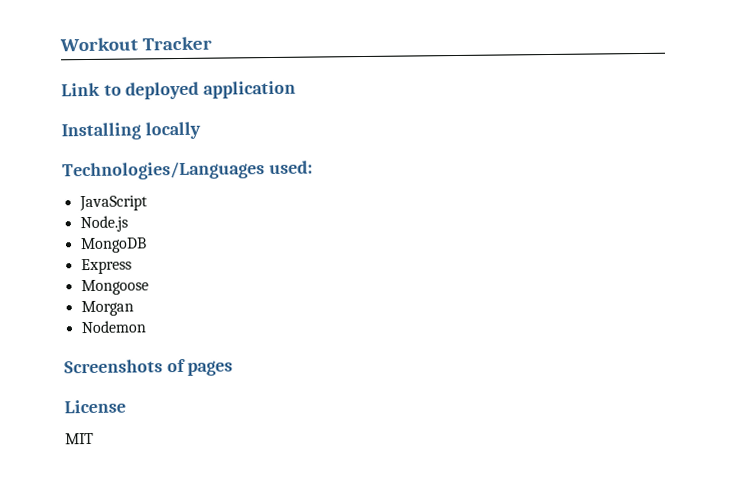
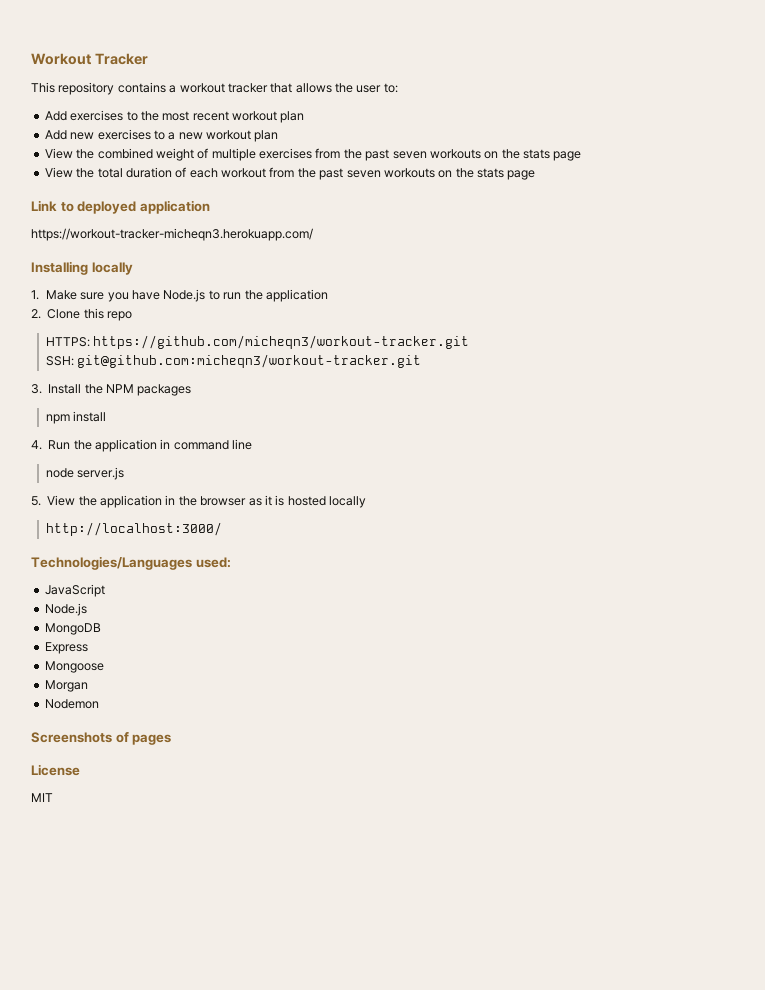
+ This repository contains a workout tracker that allows the user to:
+ Add exercises to the most recent workout plan
+ Add new exercises to a new workout plan
+ View the combined weight of multiple exercises from the past seven workouts on the stats page
+ View the total duration of each workout from the past seven workouts on the stats page
+ https://workout-tracker-micheqn3.herokuapp.com/
+ 1. Make sure you have Node.js to run the application
+ 2. Clone this repo
+ HTTPS: https://github.com/micheqn3/workout-tracker.git
+ SSH: git@github.com:micheqn3/workout-tracker.git
+ 3. Install the NPM packages
+ npm install
+ 4. Run the application in command line
+ node server.js
+ 5. View the application in the browser as it is hosted locally
+ http://localhost:3000/

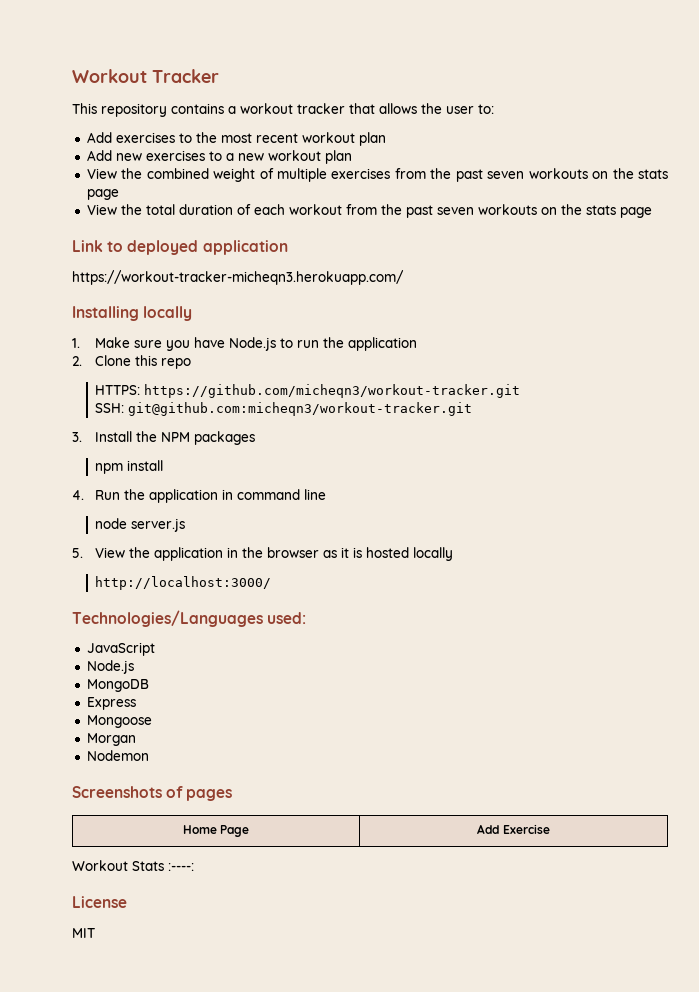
+ Home Page | Add Exercise
+ Workout Stats :----:

